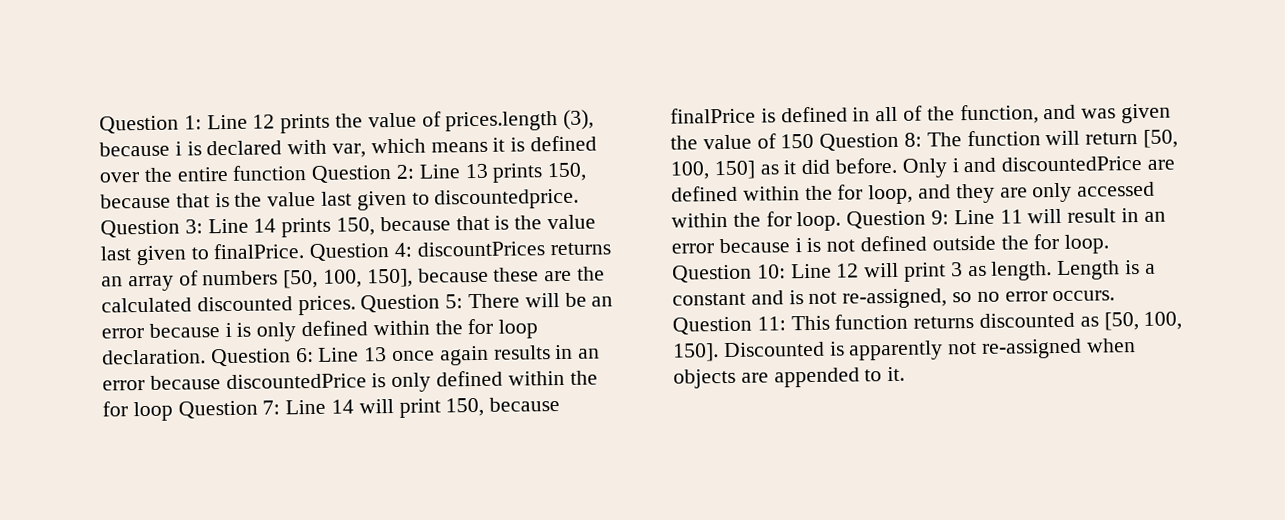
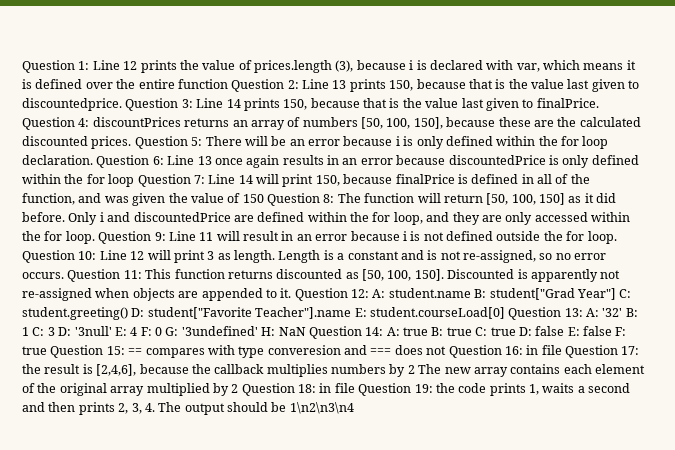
+ Question 12: A: student.name B: student["Grad Year"] C: student.greeting() D: student["Favorite Teacher"].name E: student.courseLoad[0] Question 13: A: '32' B: 1 C: 3 D: '3null' E: 4 F: 0 G: '3undefined' H: NaN Question 14: A: true B: true C: true D: false E: false F: true Question 15: == compares with type converesion and === does not Question 16: in file Question 17: the result is [2,4,6], because the callback multiplies numbers by 2 The new array contains each element of the original array multiplied by 2 Question 18: in file Question 19: the code prints 1, waits a second and then prints 2, 3, 4. The output should be 1\n2\n3\n4

